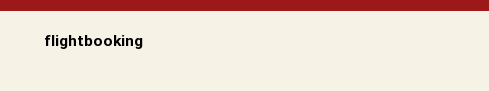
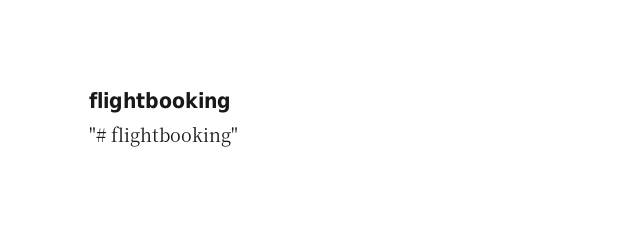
+ "# flightbooking"

